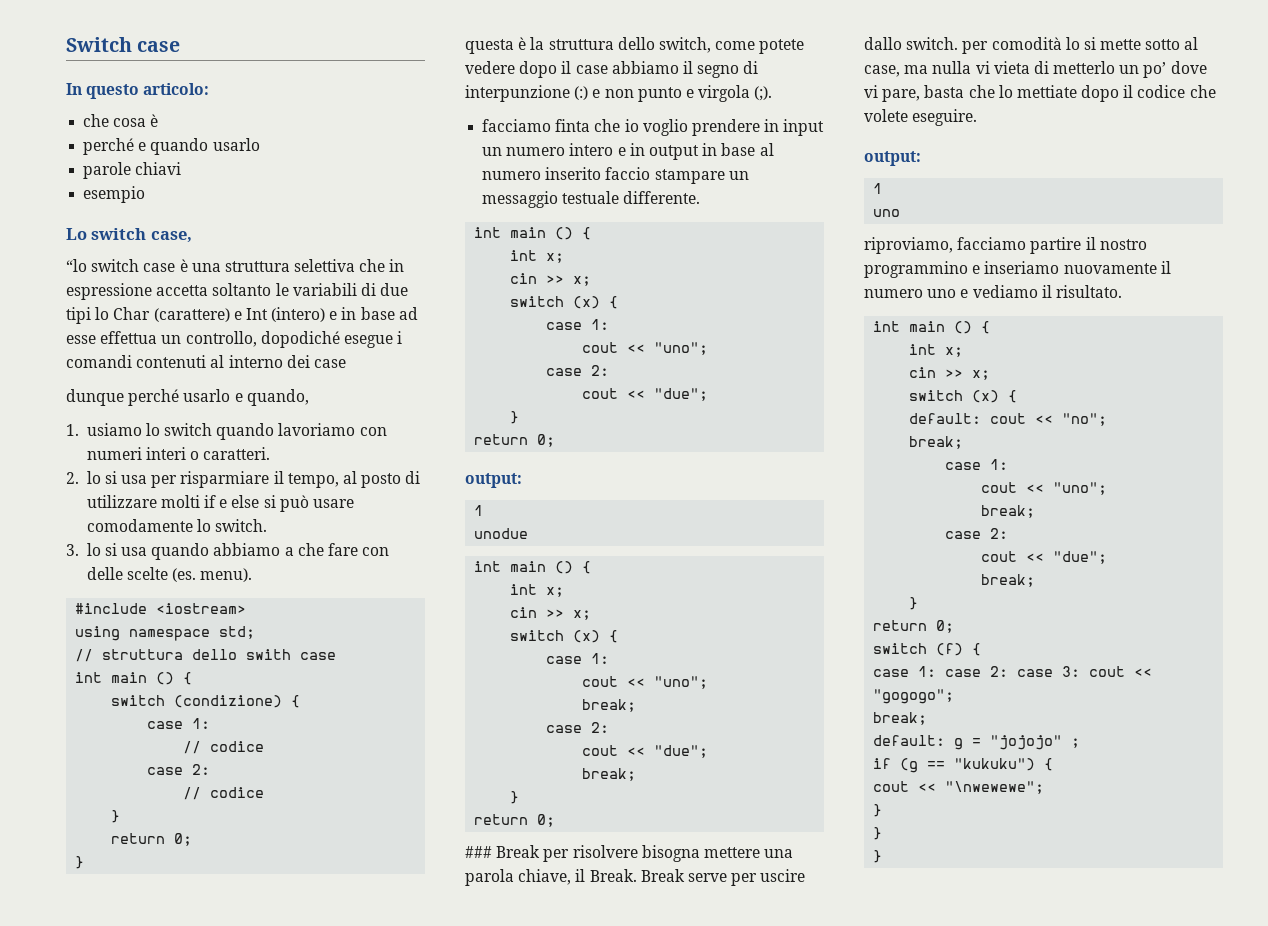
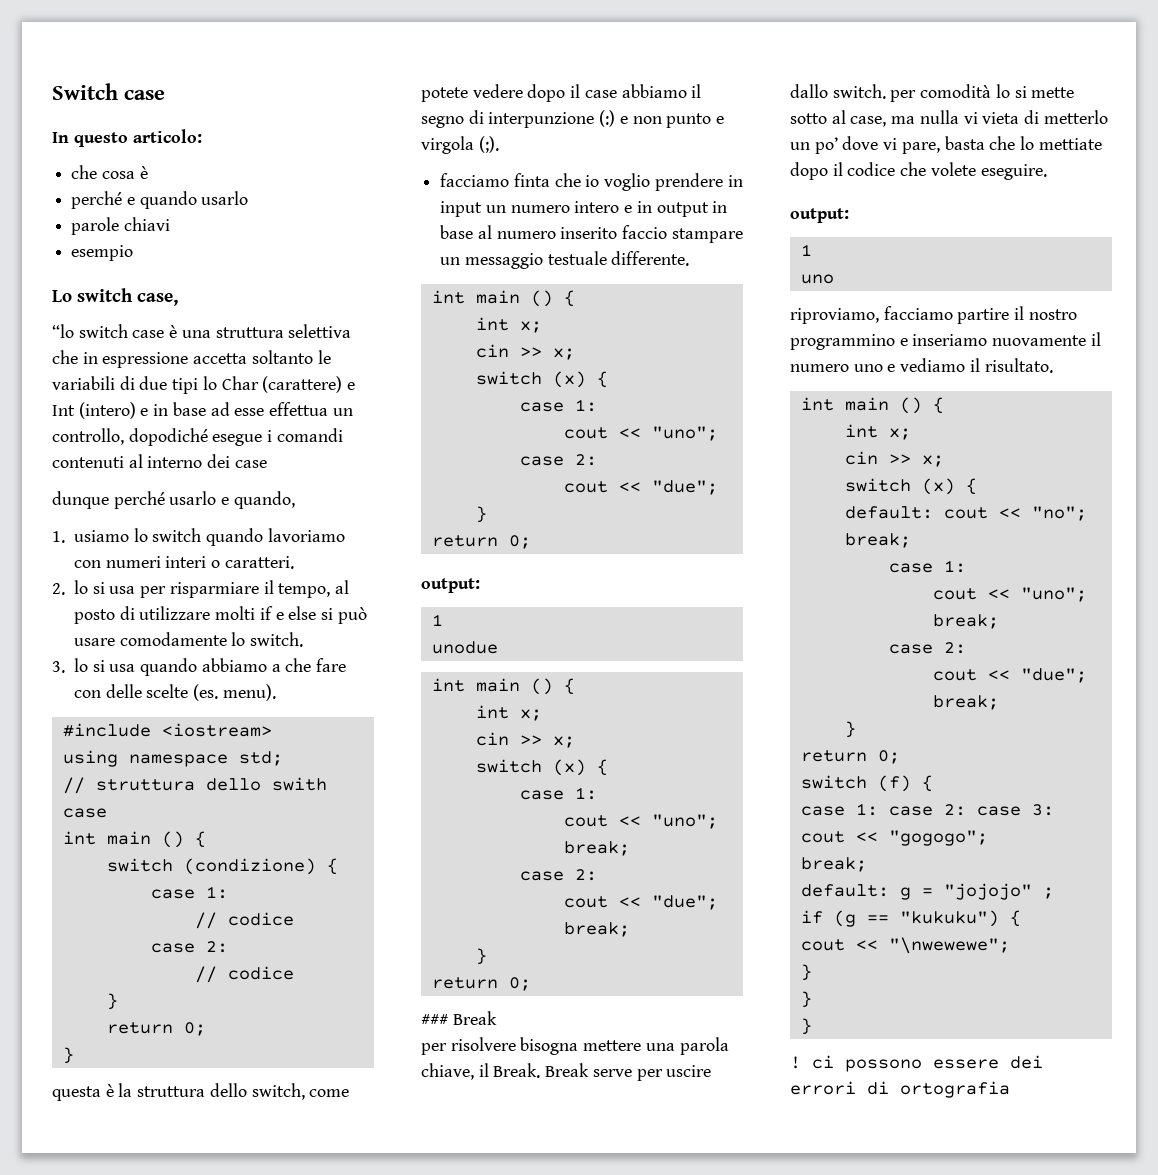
- ### Break per risolvere bisogna mettere una parola chiave, il Break.
+ ### Break
+ per risolvere bisogna mettere una parola chiave, il Break.
+ ! ci possono essere dei errori di ortografia

